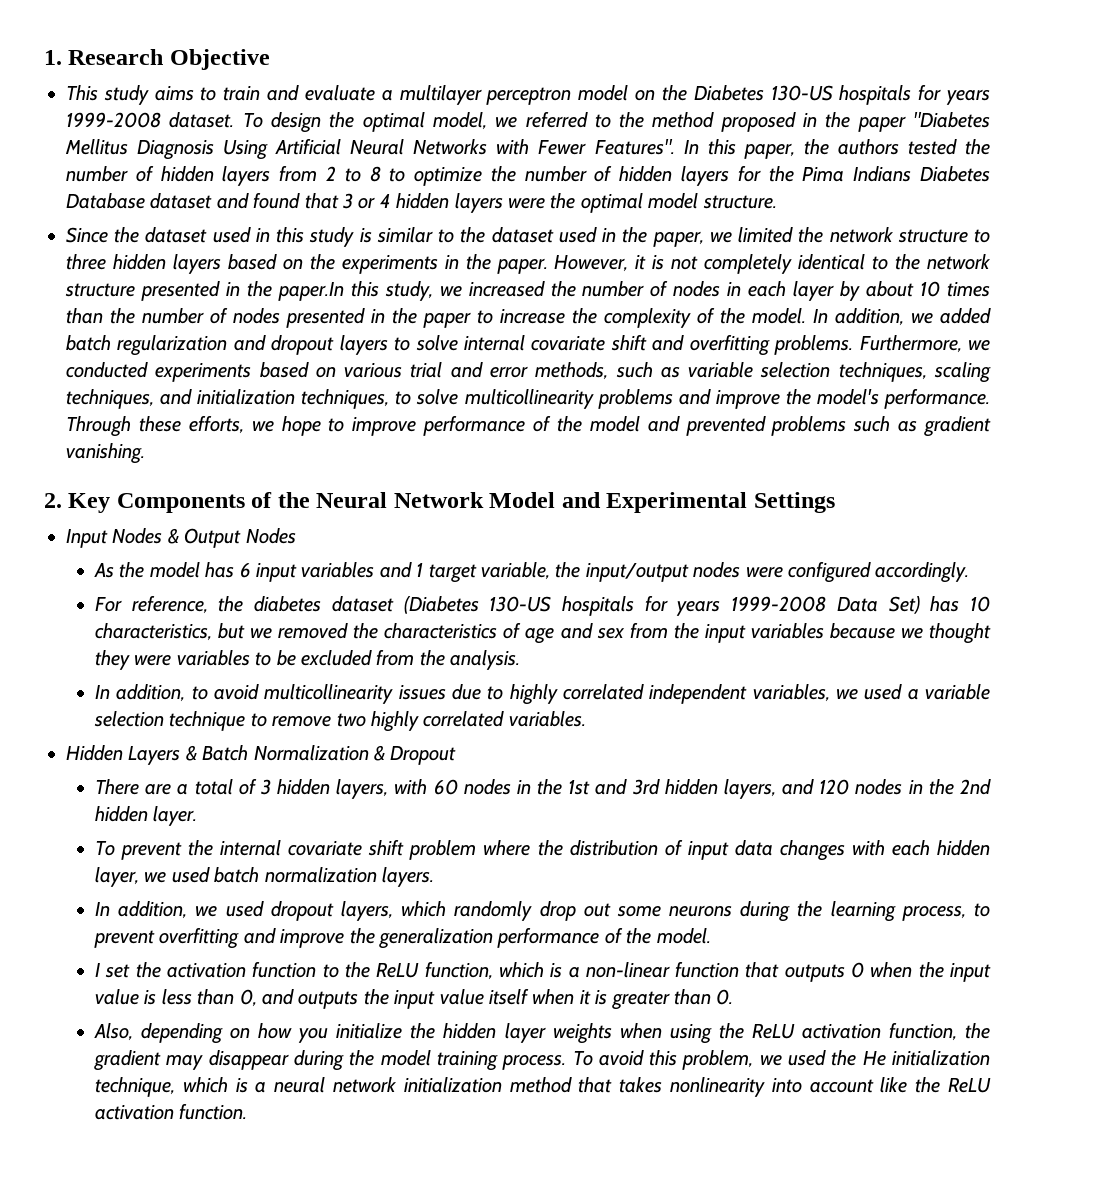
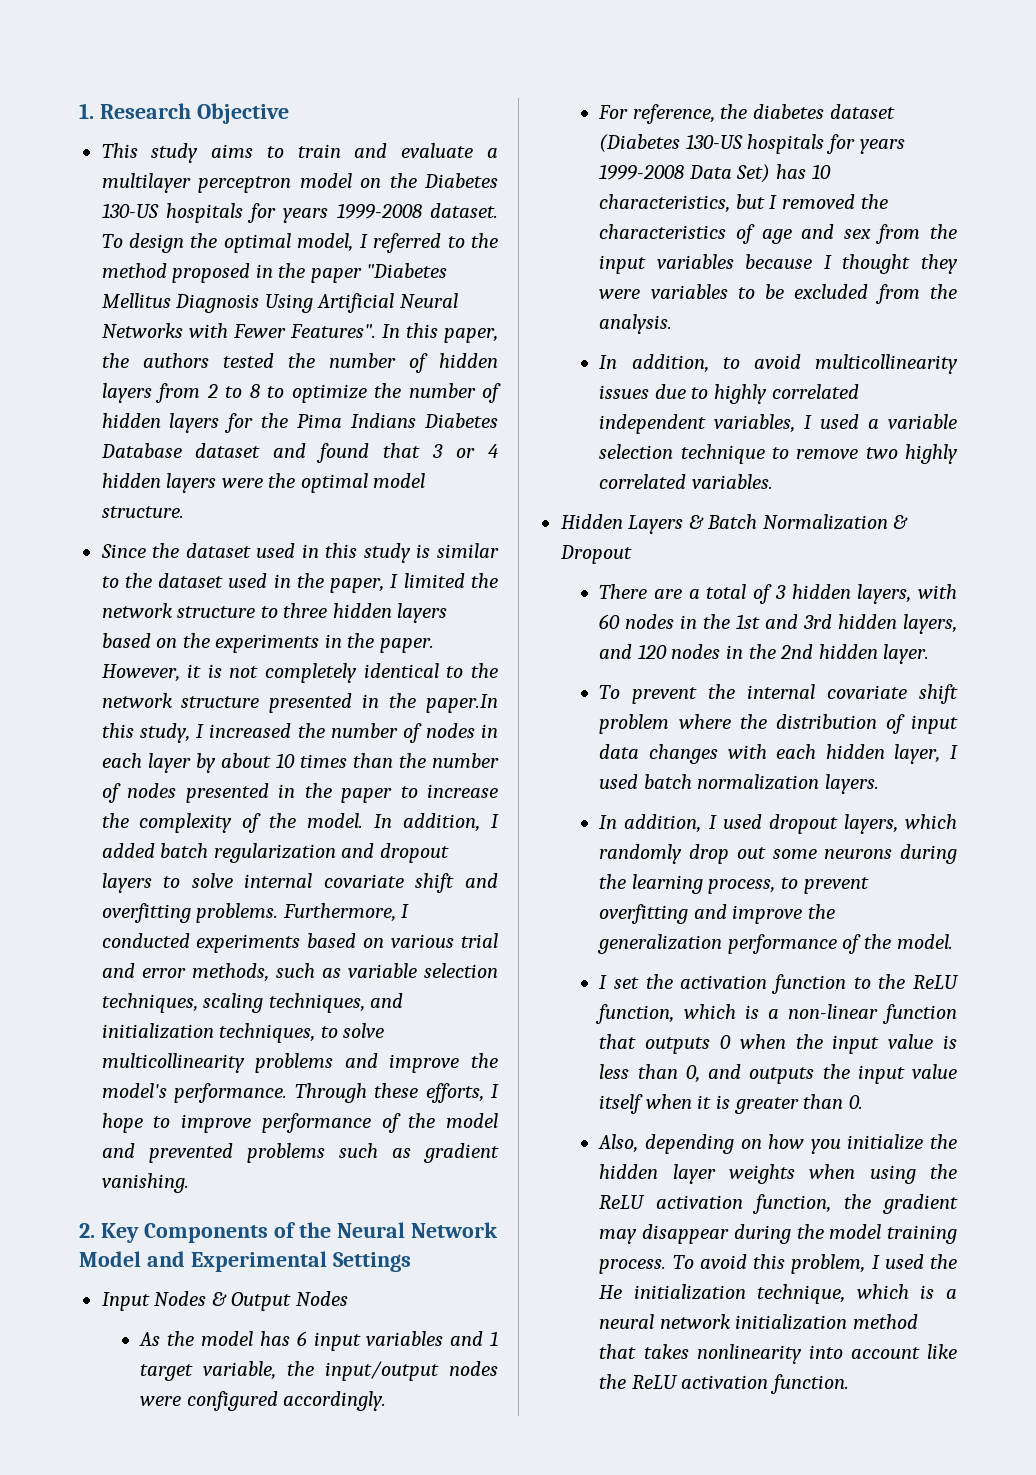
- To design the optimal model, we referred to the method proposed in the paper "Diabetes Mellitus Diagnosis Using Artificial Neural Networks with Fewer Features".
+ To design the optimal model, I referred to the method proposed in the paper "Diabetes Mellitus Diagnosis Using Artificial Neural Networks with Fewer Features".
- Since the dataset used in this study is similar to the dataset used in the paper, we limited the network structure to three hidden layers based on the experiments in the paper.
+ Since the dataset used in this study is similar to the dataset used in the paper, I limited the network structure to three hidden layers based on the experiments in the paper.
- However, it is not completely identical to the network structure presented in the paper.In this study, we increased the number of nodes in each layer by about 10 times than the number of nodes presented in the paper to increase the complexity of the model.
+ However, it is not completely identical to the network structure presented in the paper.In this study, I increased the number of nodes in each layer by about 10 times than the number of nodes presented in the paper to increase the complexity of the model.
- In addition, we added batch regularization and dropout layers to solve internal covariate shift and overfitting problems.
+ In addition, I added batch regularization and dropout layers to solve internal covariate shift and overfitting problems.
- Furthermore, we conducted experiments based on various trial and error methods, such as variable selection techniques, scaling techniques, and initialization techniques, to solve multicollinearity problems and improve the model's performance.
+ Furthermore, I conducted experiments based on various trial and error methods, such as variable selection techniques, scaling techniques, and initialization techniques, to solve multicollinearity problems and improve the model's performance.
- Through these efforts, we hope to improve performance of the model and prevented problems such as gradient vanishing.
+ Through these efforts, I hope to improve performance of the model and prevented problems such as gradient vanishing.
- For reference, the diabetes dataset (Diabetes 130-US hospitals for years 1999-2008 Data Set) has 10 characteristics, but we removed the characteristics of age and sex from the input variables because we thought they were variables to be excluded from the analysis.
+ For reference, the diabetes dataset (Diabetes 130-US hospitals for years 1999-2008 Data Set) has 10 characteristics, but I removed the characteristics of age and sex from the input variables because I thought they were variables to be excluded from the analysis.
- In addition, to avoid multicollinearity issues due to highly correlated independent variables, we used a variable selection technique to remove two highly correlated variables.
+ In addition, to avoid multicollinearity issues due to highly correlated independent variables, I used a variable selection technique to remove two highly correlated variables.
- To prevent the internal covariate shift problem where the distribution of input data changes with each hidden layer, we used batch normalization layers.
+ To prevent the internal covariate shift problem where the distribution of input data changes with each hidden layer, I used batch normalization layers.
- In addition, we used dropout layers, which randomly drop out some neurons during the learning process, to prevent overfitting and improve the generalization performance of the model.
+ In addition, I used dropout layers, which randomly drop out some neurons during the learning process, to prevent overfitting and improve the generalization performance of the model.
- To avoid this problem, we used the He initialization technique, which is a neural network initialization method that takes nonlinearity into account like the ReLU activation function.
+ To avoid this problem, I used the He initialization technique, which is a neural network initialization method that takes nonlinearity into account like the ReLU activation function.

